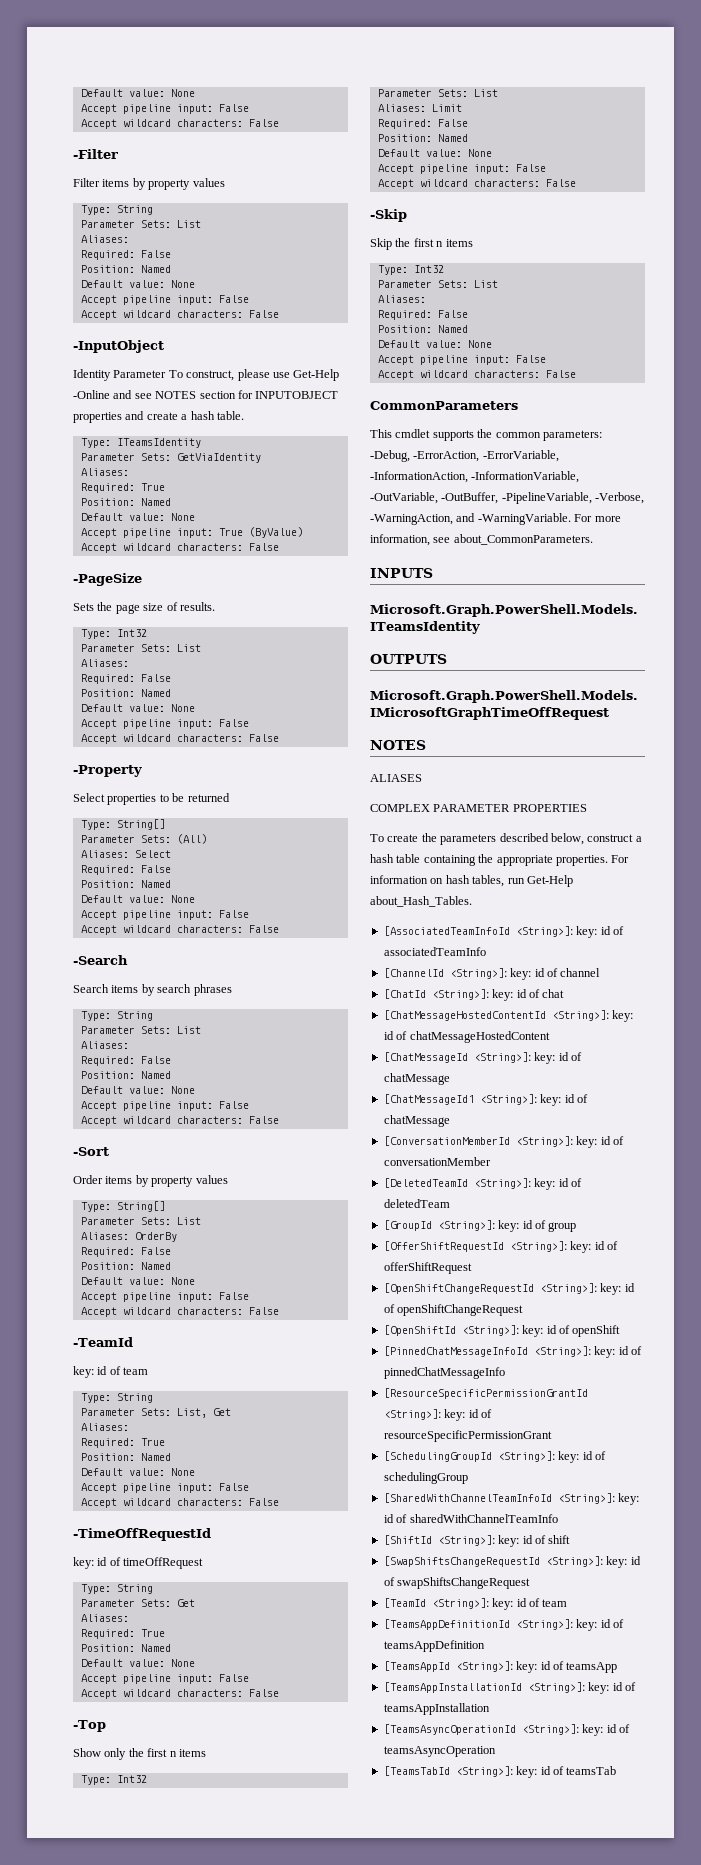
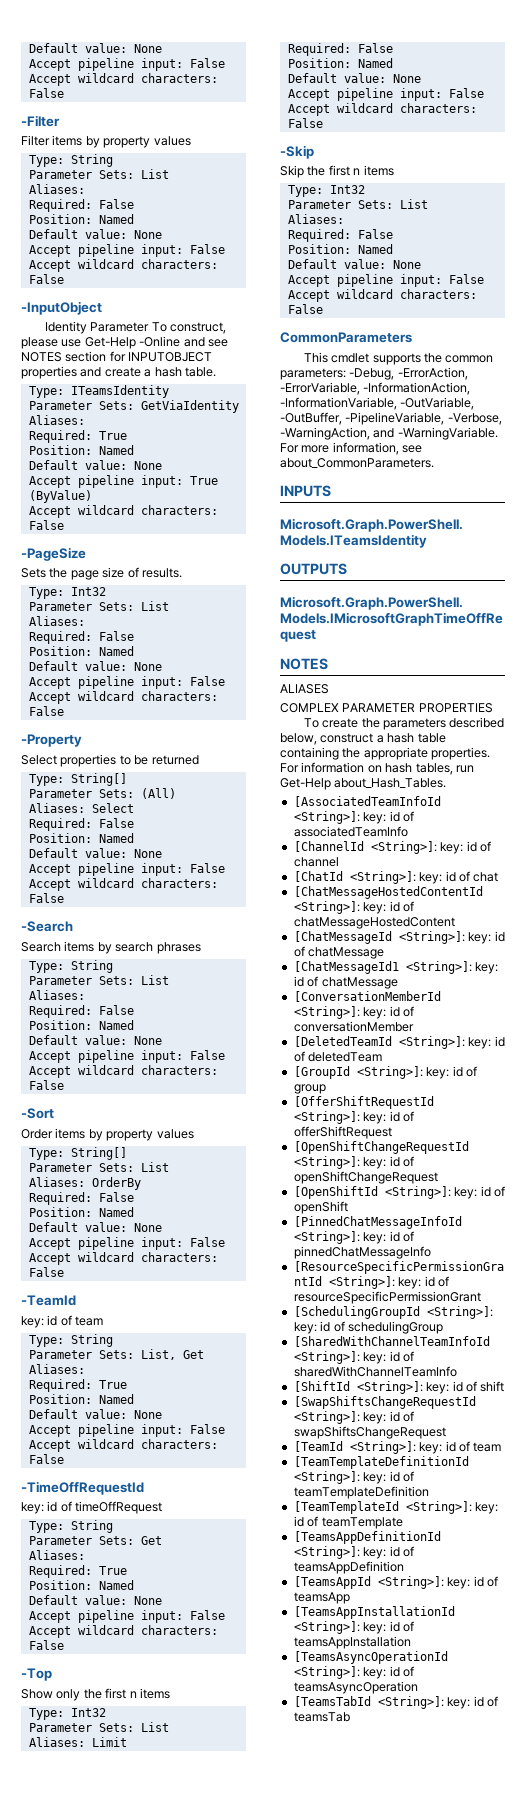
+ [TeamTemplateDefinitionId <String>]: key: id of teamTemplateDefinition
+ [TeamTemplateId <String>]: key: id of teamTemplate

